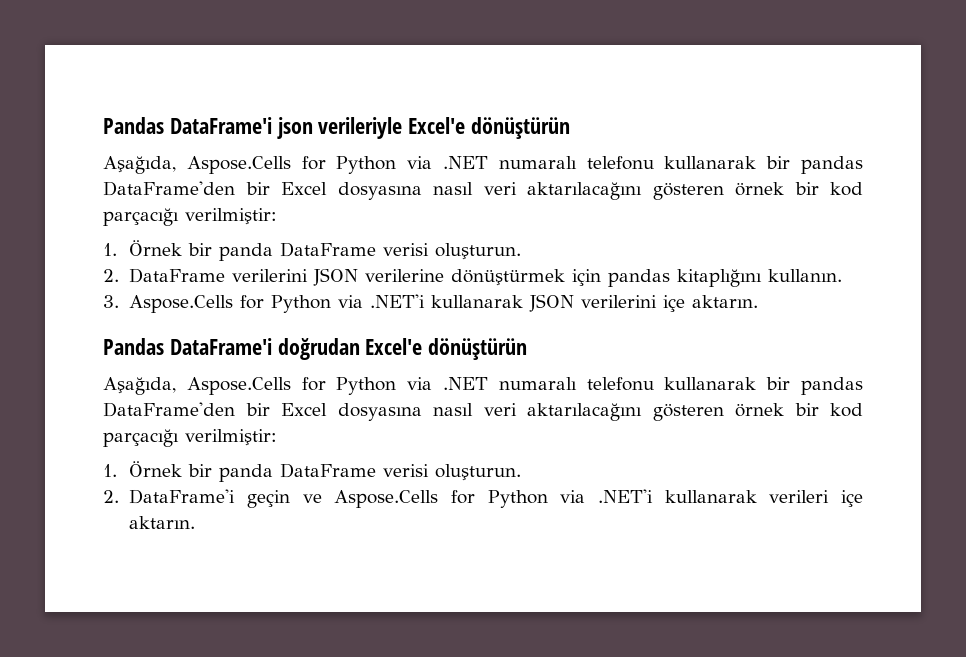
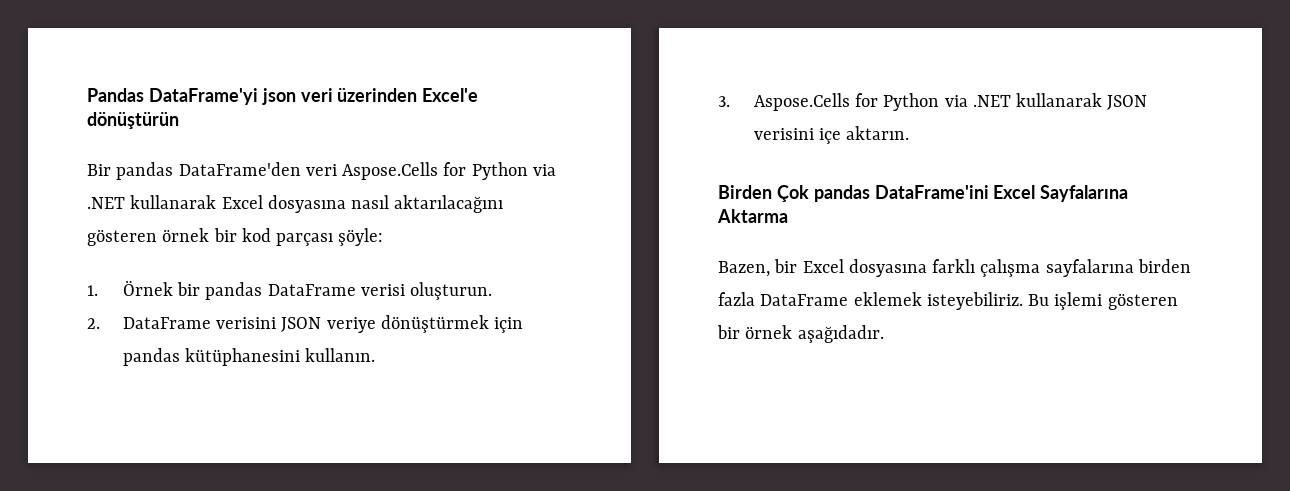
- Pandas DataFrame'i json verileriyle Excel'e dönüştürün
- Aşağıda, Aspose.Cells for Python via .NET numaralı telefonu kullanarak bir pandas DataFrame'den bir Excel dosyasına nasıl veri aktarılacağını gösteren örnek bir kod parçacığı verilmiştir:
- 1. Örnek bir panda DataFrame verisi oluşturun.
+ Pandas DataFrame'yi json veri üzerinden Excel'e dönüştürün
+ Bir pandas DataFrame'den veri Aspose.Cells for Python via .NET kullanarak Excel dosyasına nasıl aktarılacağını gösteren örnek bir kod parçası şöyle:
+ 1. Örnek bir pandas DataFrame verisi oluşturun.
- 2. DataFrame verilerini JSON verilerine dönüştürmek için pandas kitaplığını kullanın.
+ 2. DataFrame verisini JSON veriye dönüştürmek için pandas kütüphanesini kullanın.
- 3. Aspose.Cells for Python via .NET'i kullanarak JSON verilerini içe aktarın.
+ 3. Aspose.Cells for Python via .NET kullanarak JSON verisini içe aktarın.
- Pandas DataFrame'i doğrudan Excel'e dönüştürün
- Aşağıda, Aspose.Cells for Python via .NET numaralı telefonu kullanarak bir pandas DataFrame'den bir Excel dosyasına nasıl veri aktarılacağını gösteren örnek bir kod parçacığı verilmiştir:
- 1. Örnek bir panda DataFrame verisi oluşturun.
- 2. DataFrame'i geçin ve Aspose.Cells for Python via .NET'i kullanarak verileri içe aktarın.
+ Birden Çok pandas DataFrame'ini Excel Sayfalarına Aktarma
+ Bazen, bir Excel dosyasına farklı çalışma sayfalarına birden fazla DataFrame eklemek isteyebiliriz. Bu işlemi gösteren bir örnek aşağıdadır.

